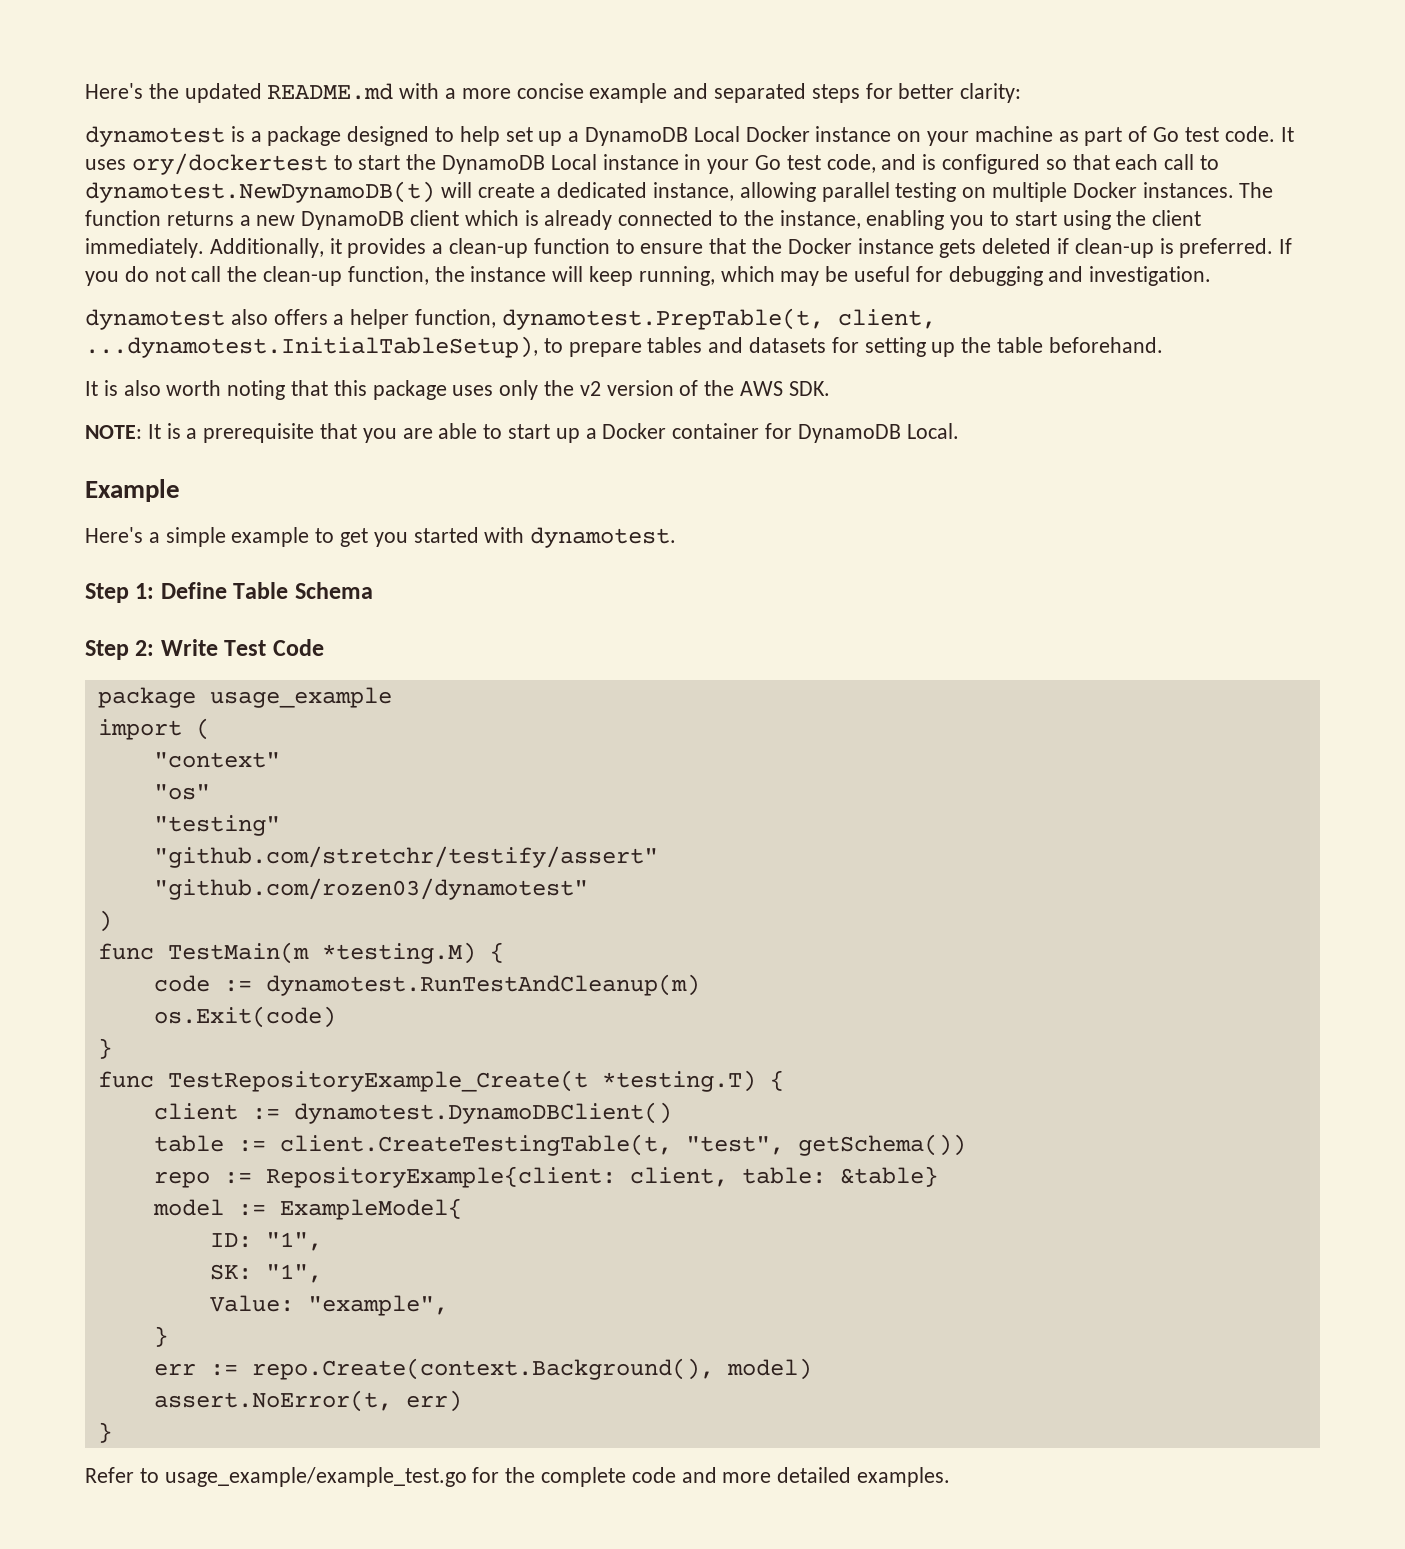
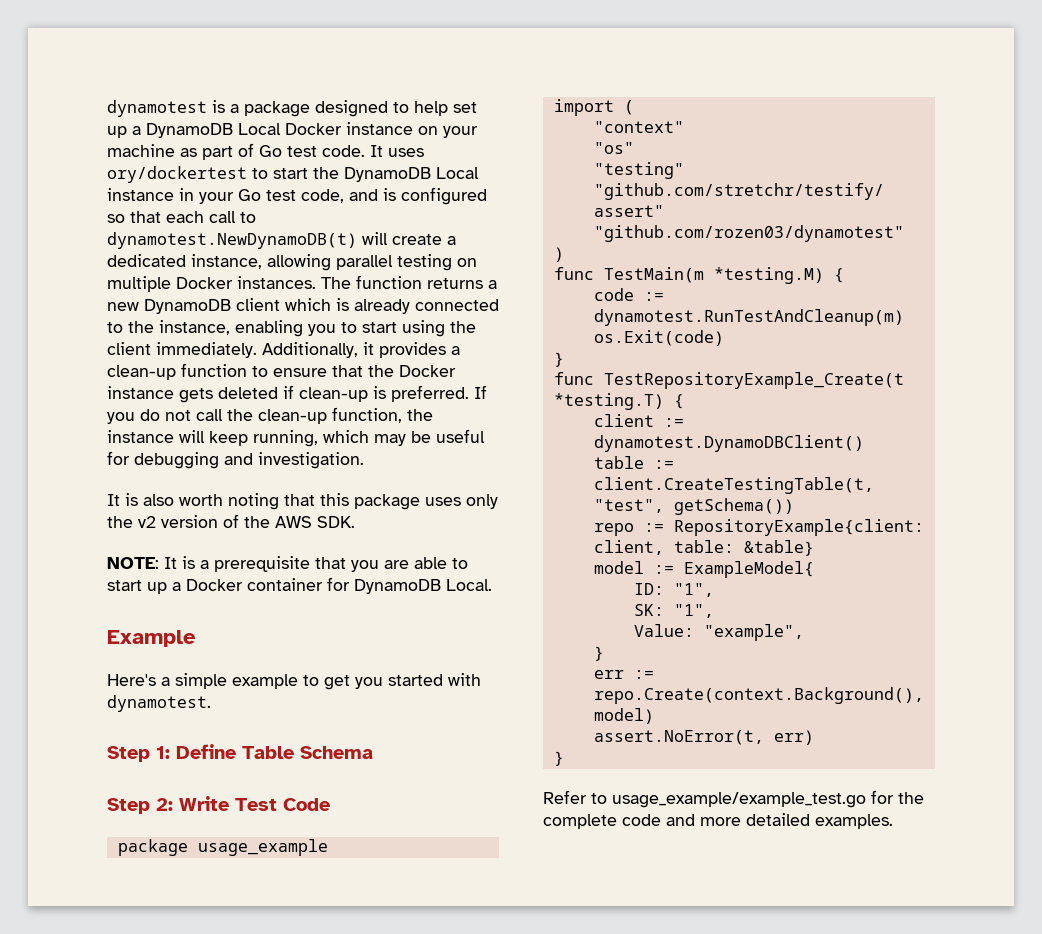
- Here's the updated README.md with a more concise example and separated steps for better clarity:
- dynamotest also offers a helper function, dynamotest.PrepTable(t, client, ...dynamotest.InitialTableSetup), to prepare tables and datasets for setting up the table beforehand.

